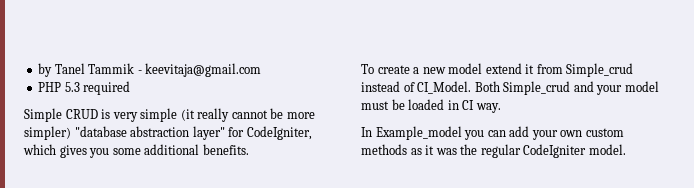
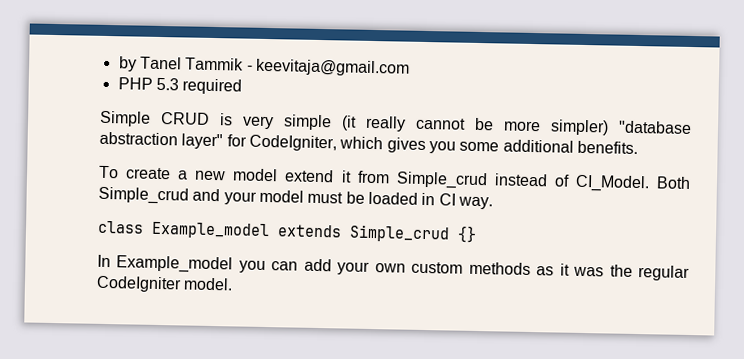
+ class Example_model extends Simple_crud {}

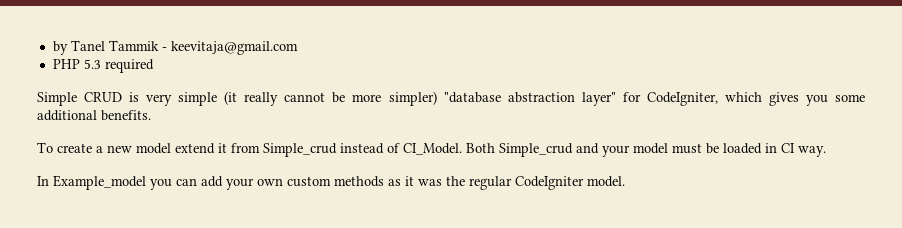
- class Example_model extends Simple_crud {}

